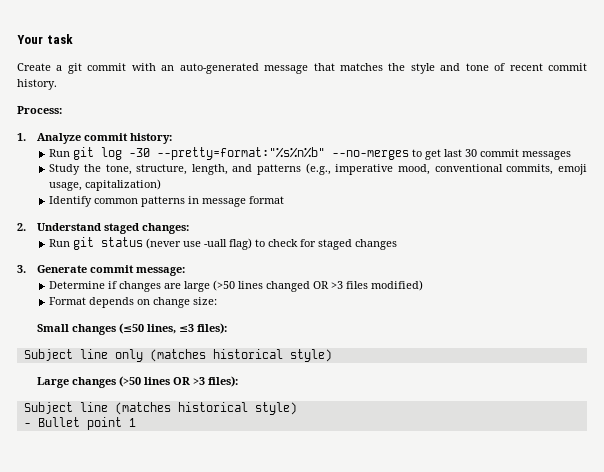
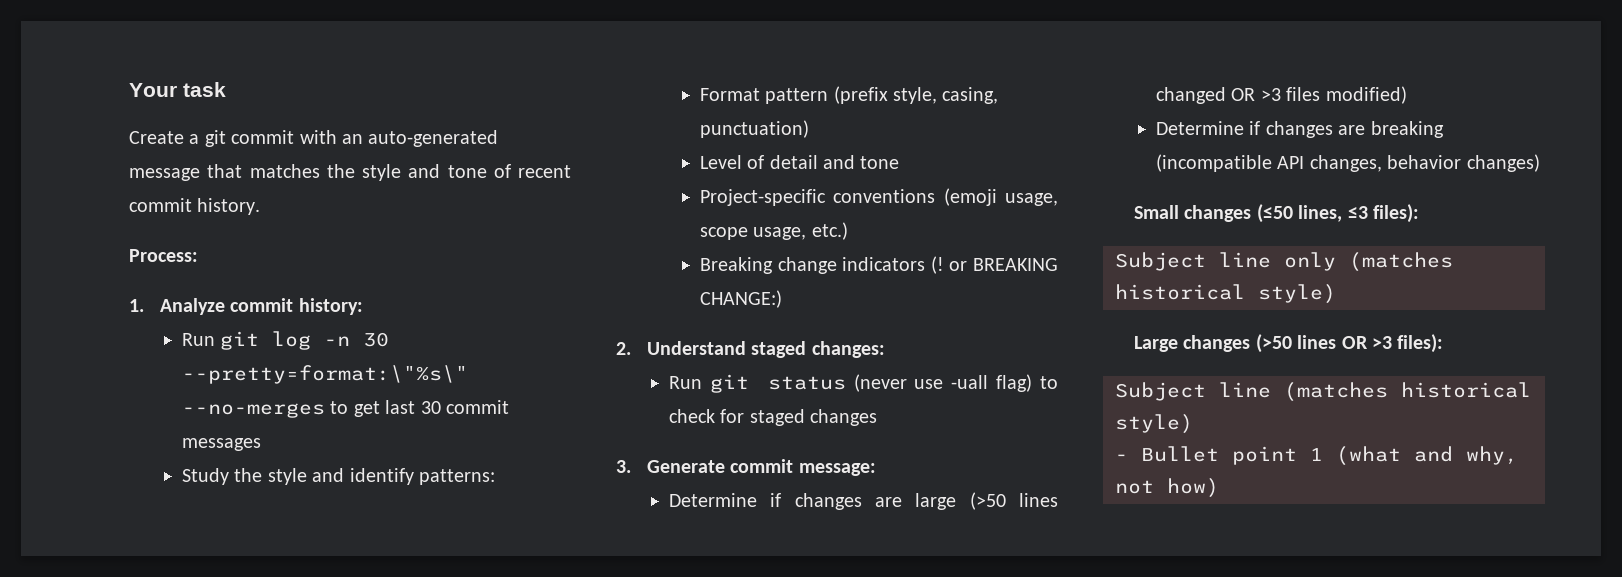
- Run git log -30 --pretty=format:"%s%n%b" --no-merges to get last 30 commit messages
+ Run git log -n 30 --pretty=format:\"%s\" --no-merges to get last 30 commit messages
- Study the tone, structure, length, and patterns (e.g., imperative mood, conventional commits, emoji usage, capitalization)
- Identify common patterns in message format
+ Study the style and identify patterns:
+ Format pattern (prefix style, casing, punctuation)
+ Level of detail and tone
+ Project-specific conventions (emoji usage, scope usage, etc.)
+ Breaking change indicators (! or BREAKING CHANGE:)
- Format depends on change size:
+ Determine if changes are breaking (incompatible API changes, behavior changes)
- - Bullet point 1
+ - Bullet point 1 (what and why, not how)

